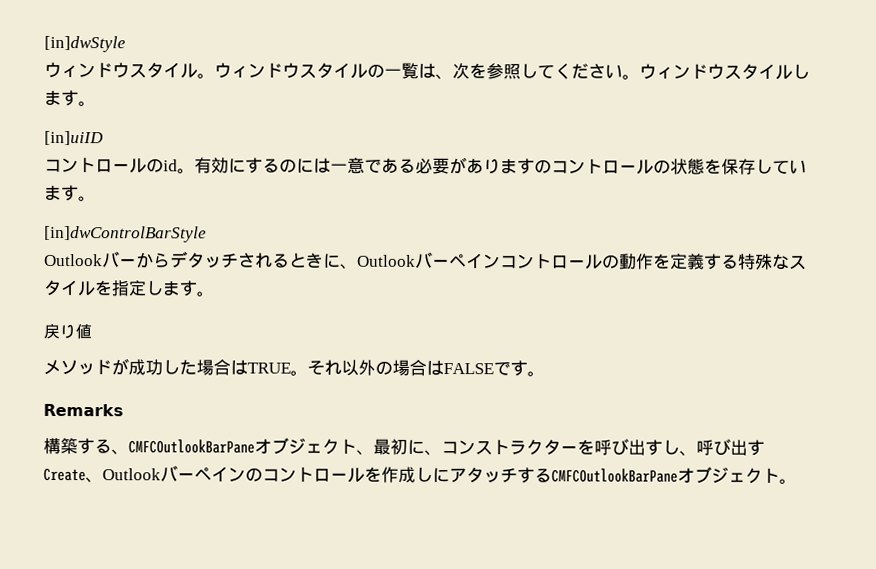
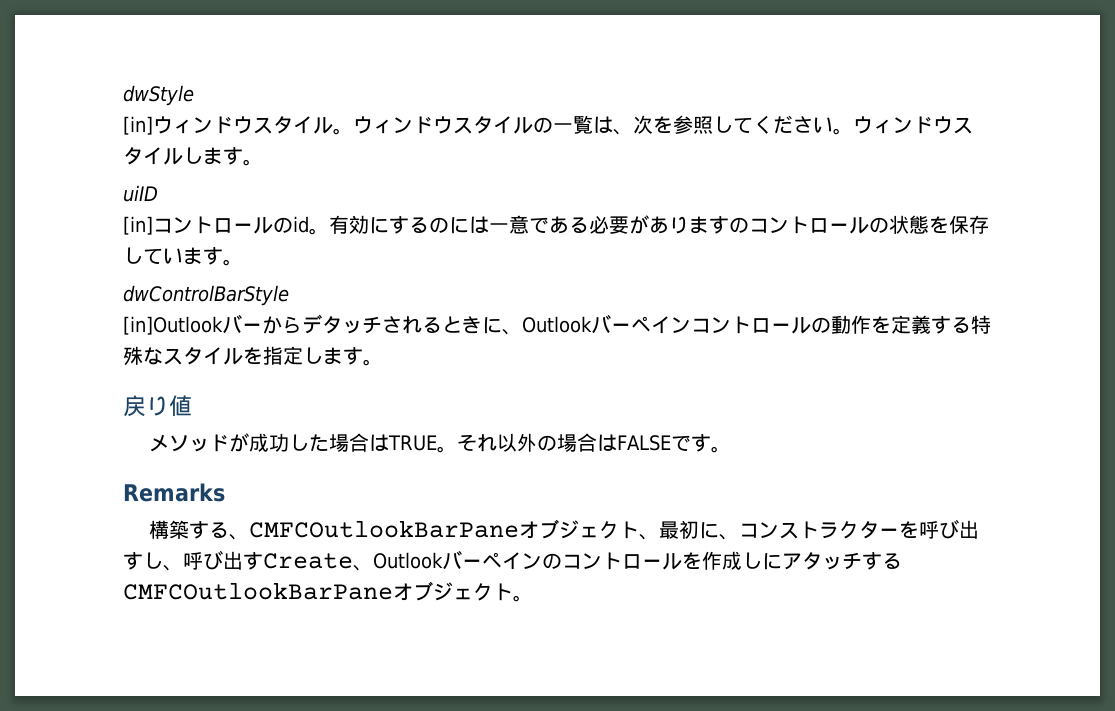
- [in]dwStyle
- ウィンドウスタイル。
+ dwStyle
+ [in]ウィンドウスタイル。
- [in]uiID
- コントロールのid。
+ uiID
+ [in]コントロールのid。
- [in]dwControlBarStyle
- Outlookバーからデタッチされるときに、Outlookバーペインコントロールの動作を定義する特殊なスタイルを指定します。
+ dwControlBarStyle
+ [in]Outlookバーからデタッチされるときに、Outlookバーペインコントロールの動作を定義する特殊なスタイルを指定します。

